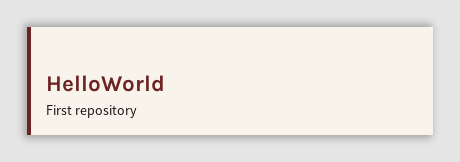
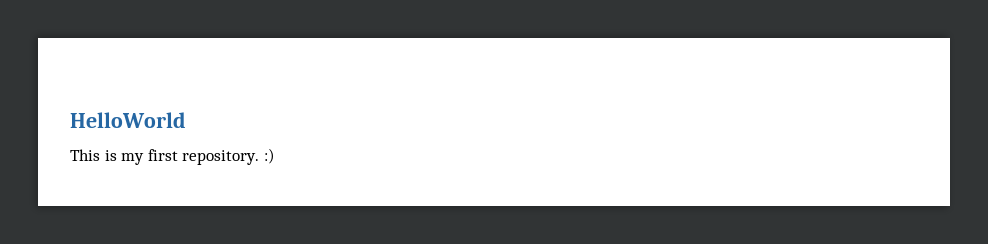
- First repository
+ This is my first repository. :)

